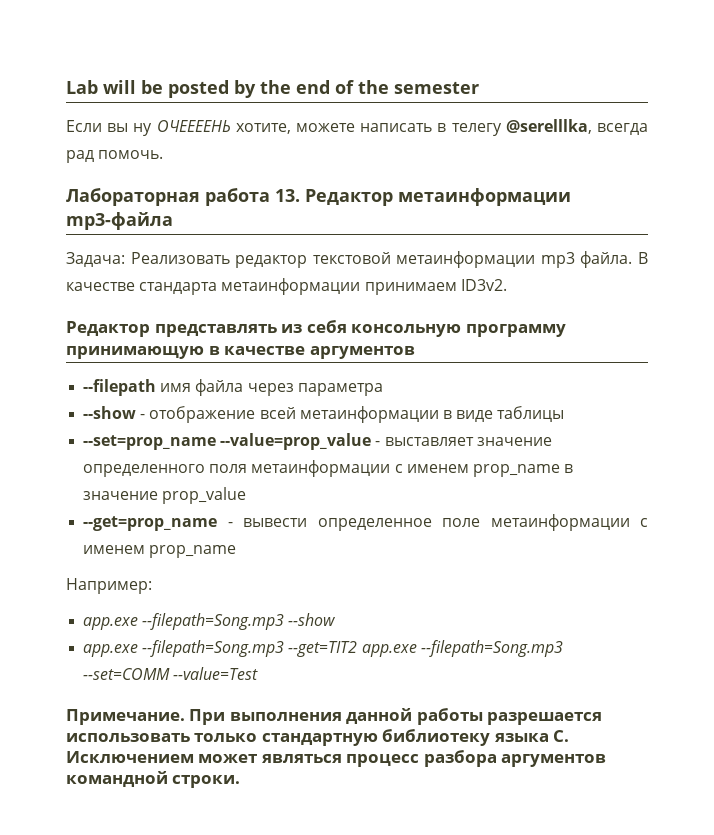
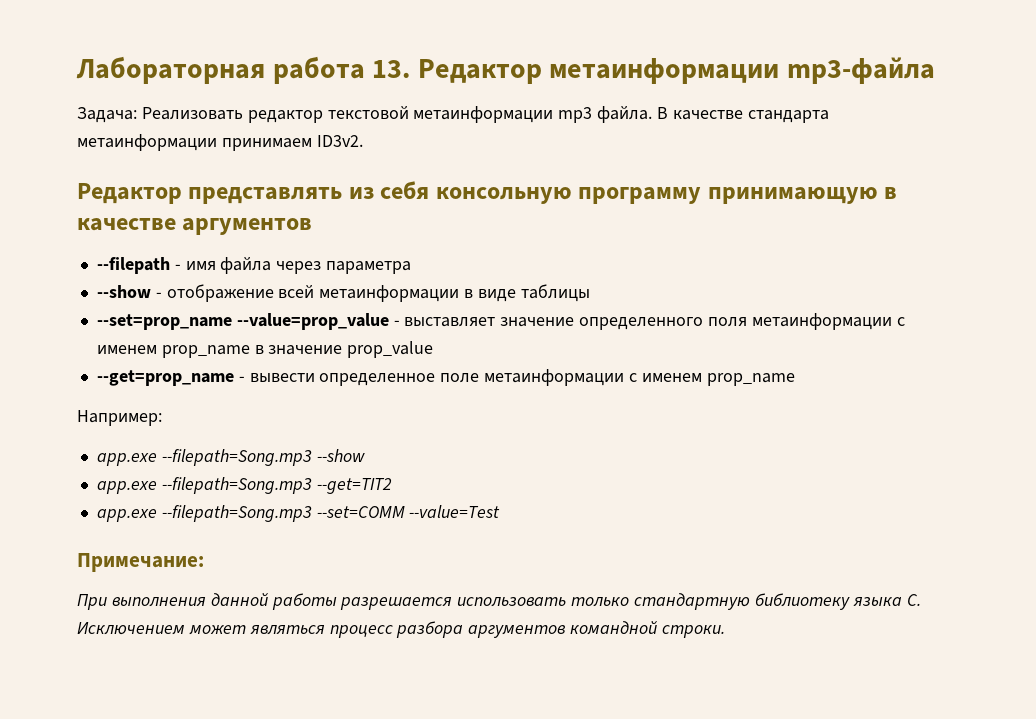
- Lab will be posted by the end of the semester
- Если вы ну ОЧЕЕЕЕНЬ хотите, можете написать в телегу @serelllka, всегда рад помочь.
- --filepath имя файла через параметра
+ --filepath - имя файла через параметра
- app.exe --filepath=Song.mp3 --get=TIT2 app.exe --filepath=Song.mp3 --set=COMM --value=Test
+ app.exe --filepath=Song.mp3 --get=TIT2
+ app.exe --filepath=Song.mp3 --set=COMM --value=Test
- Примечание. При выполнения данной работы разрешается использовать только стандартную библиотеку языка С. Исключением может являться процесс разбора аргументов командной строки.
+ Примечание:
+ При выполнения данной работы разрешается использовать только стандартную библиотеку языка С. Исключением может являться процесс разбора аргументов командной строки.

